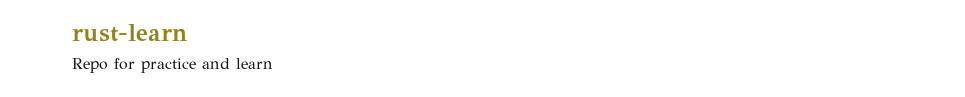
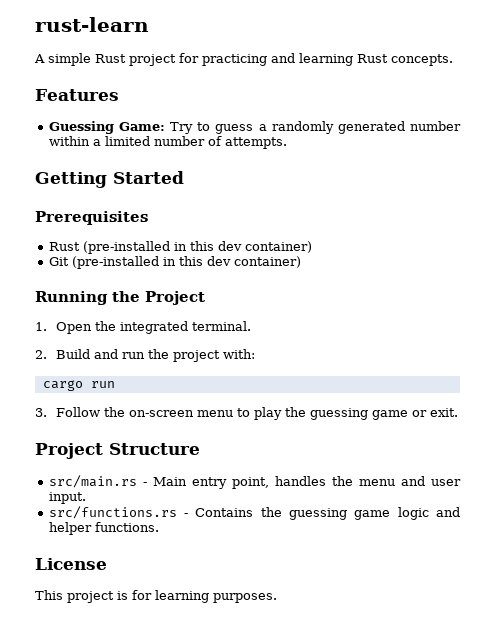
- Repo for practice and learn
+ A simple Rust project for practicing and learning Rust concepts.
+ Features
+ Guessing Game: Try to guess a randomly generated number within a limited number of attempts.
+ Getting Started
+ Prerequisites
+ Rust (pre-installed in this dev container)
+ Git (pre-installed in this dev container)
+ Running the Project
+ 1. Open the integrated terminal.
+ 2. Build and run the project with:
+ cargo run
+ 3. Follow the on-screen menu to play the guessing game or exit.
+ Project Structure
+ src/main.rs - Main entry point, handles the menu and user input.
+ src/functions.rs - Contains the guessing game logic and helper functions.
+ License
+ This project is for learning purposes.

